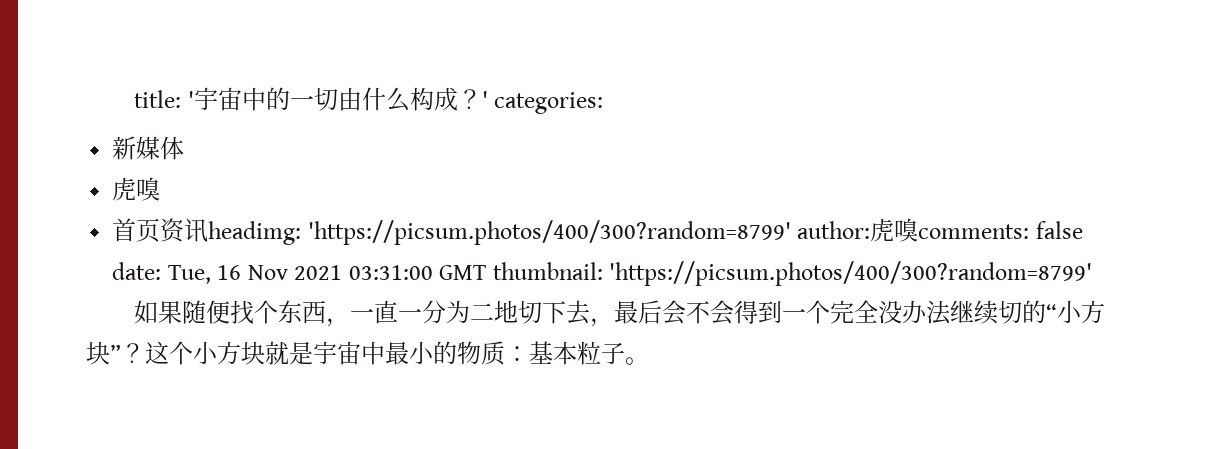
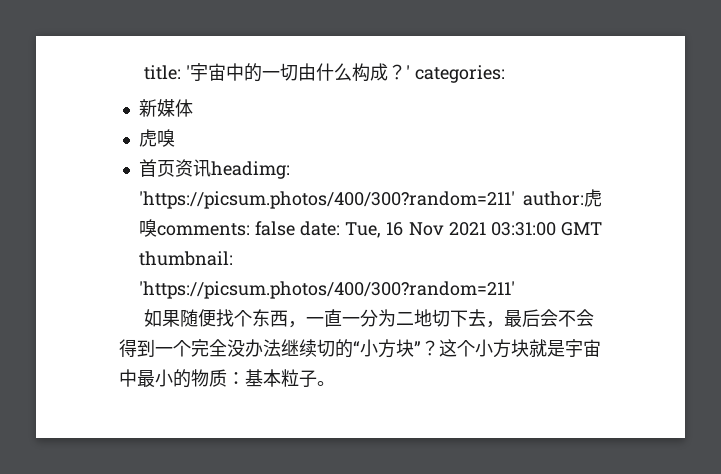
- 首页资讯headimg: 'https://picsum.photos/400/300?random=8799' author:虎嗅comments: false date: Tue, 16 Nov 2021 03:31:00 GMT thumbnail: 'https://picsum.photos/400/300?random=8799'
+ 首页资讯headimg: 'https://picsum.photos/400/300?random=211' author:虎嗅comments: false date: Tue, 16 Nov 2021 03:31:00 GMT thumbnail: 'https://picsum.photos/400/300?random=211'

